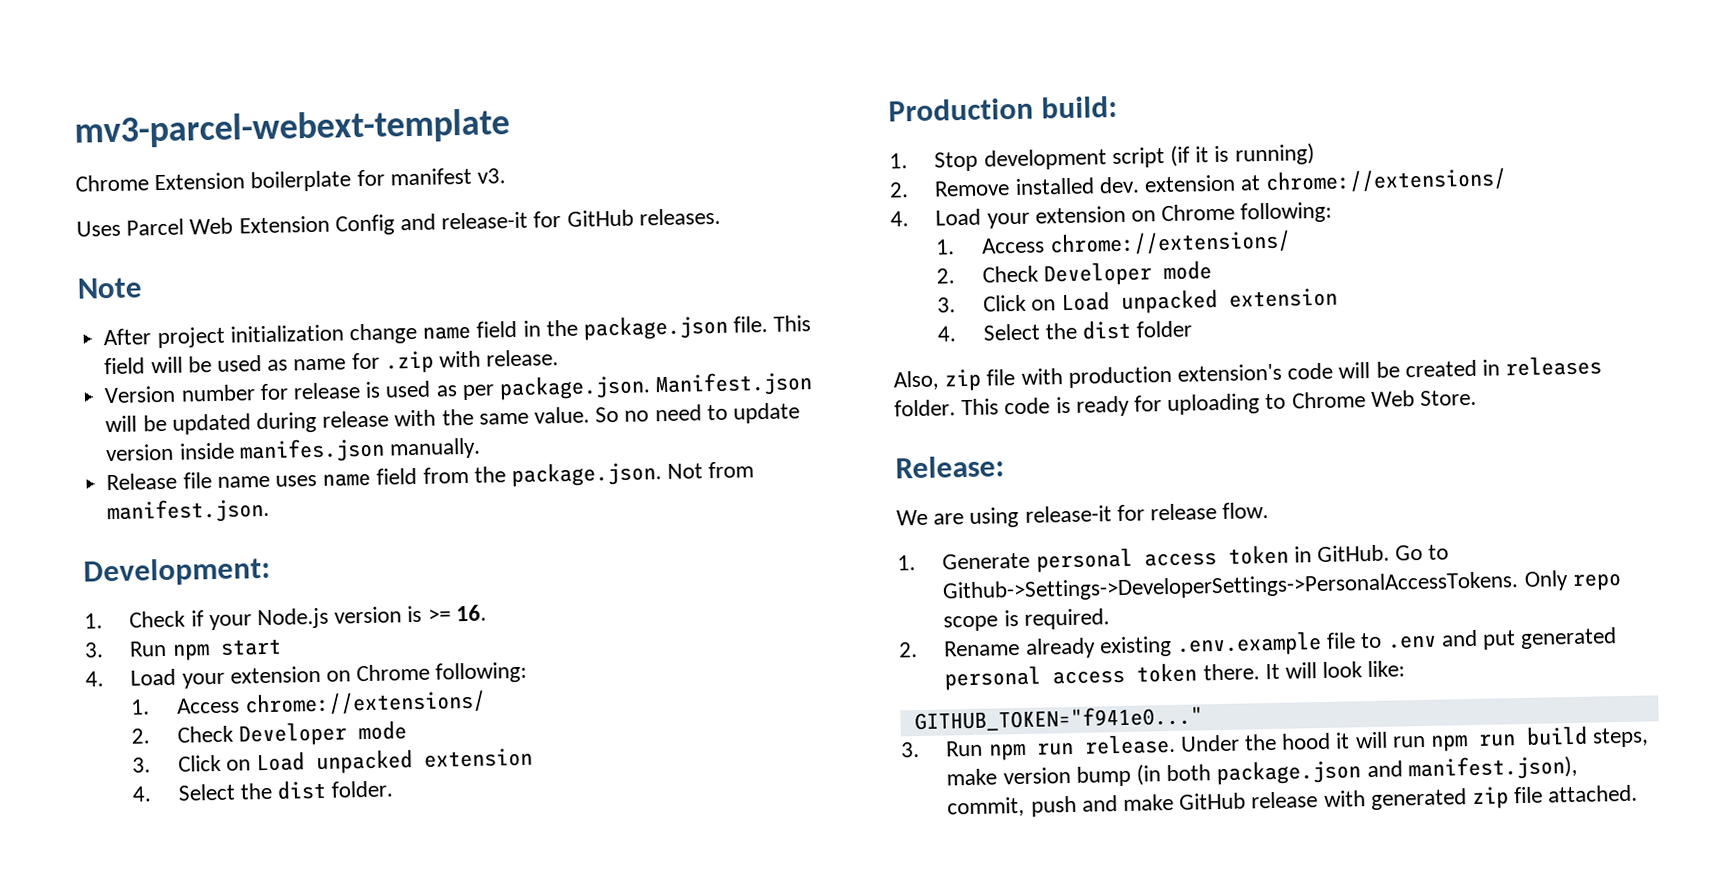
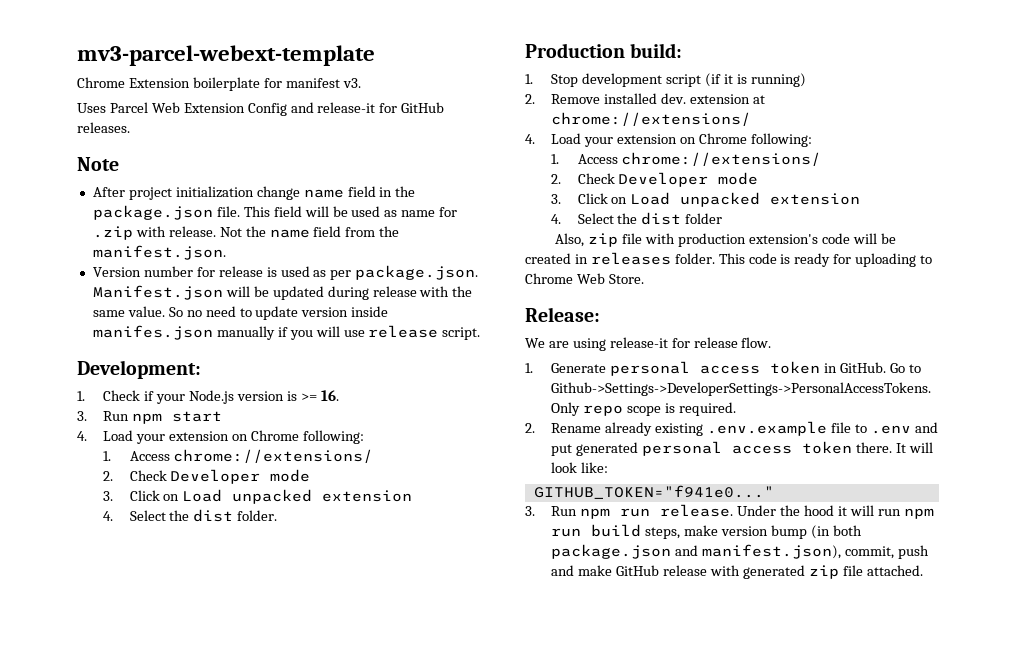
+ Not the name field from the manifest.json.
- So no need to update version inside manifes.json manually.
- Release file name uses name field from the package.json. Not from manifest.json.
+ So no need to update version inside manifes.json manually if you will use release script.

